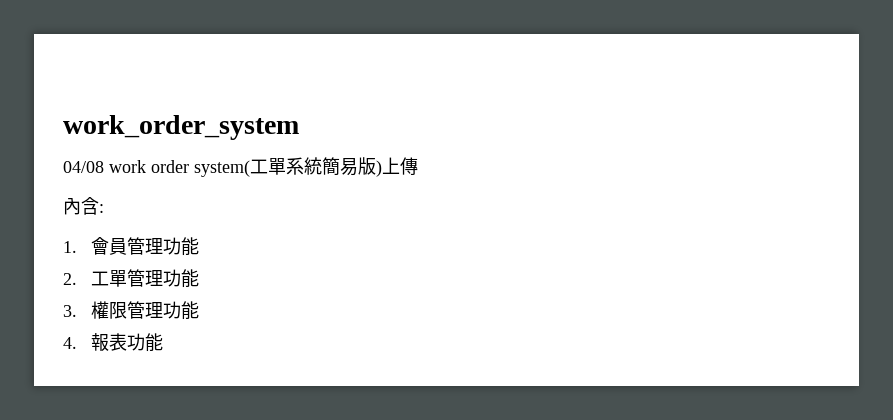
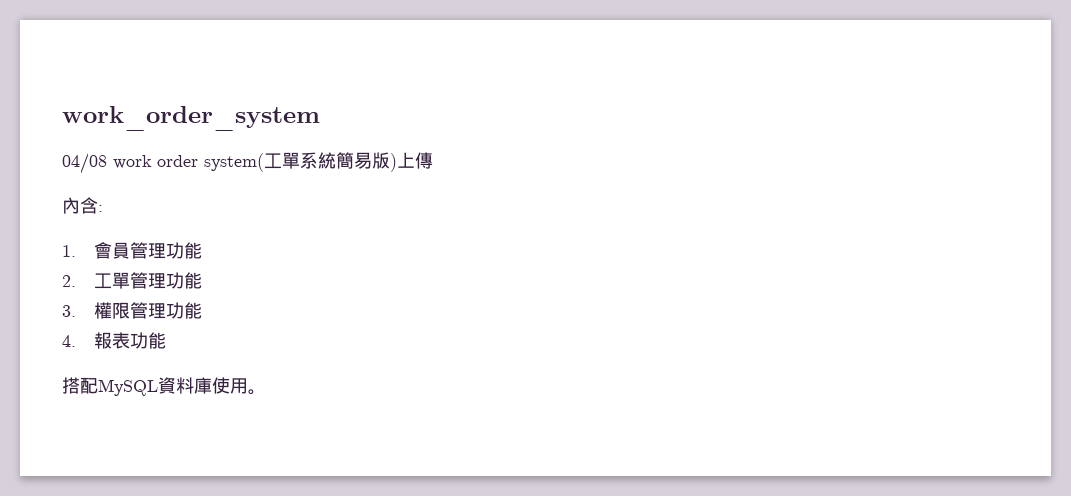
+ 搭配MySQL資料庫使用。

